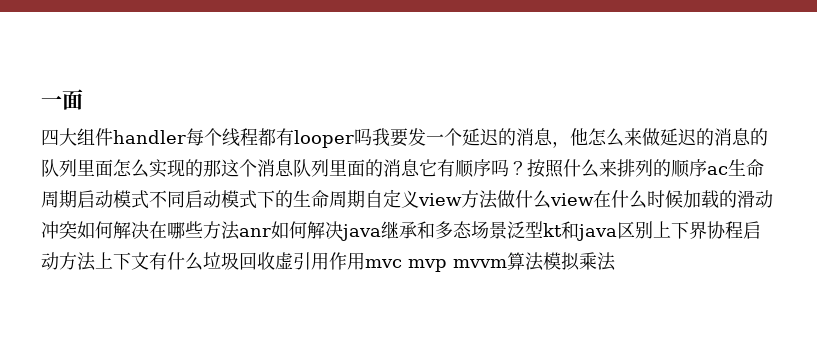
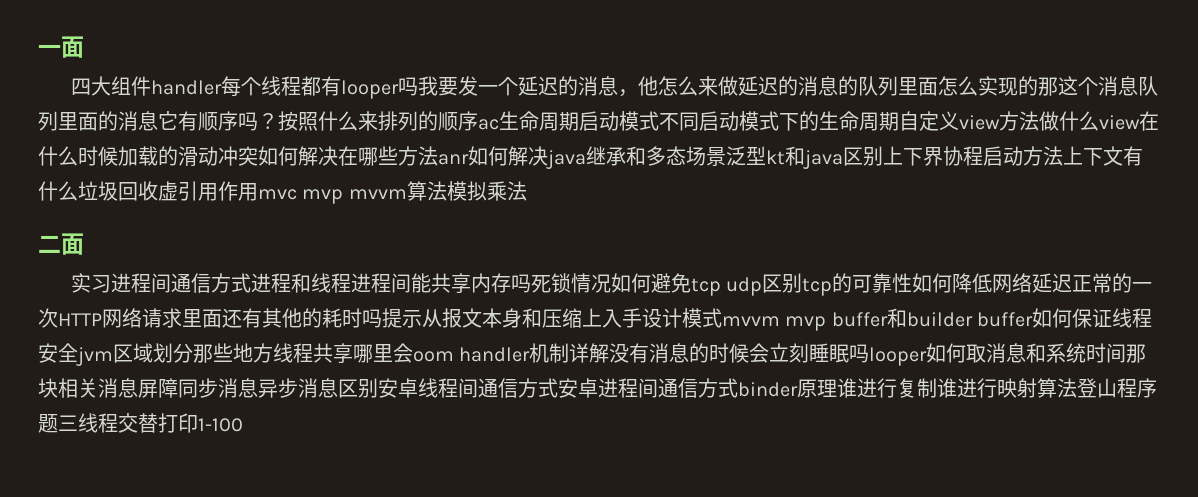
+ 二面
+ 实习进程间通信方式进程和线程进程间能共享内存吗死锁情况如何避免tcp udp区别tcp的可靠性如何降低网络延迟正常的一次HTTP网络请求里面还有其他的耗时吗提示从报文本身和压缩上入手设计模式mvvm mvp buffer和builder buffer如何保证线程安全jvm区域划分那些地方线程共享哪里会oom handler机制详解没有消息的时候会立刻睡眠吗looper如何取消息和系统时间那块相关消息屏障同步消息异步消息区别安卓线程间通信方式安卓进程间通信方式binder原理谁进行复制谁进行映射算法登山程序题三线程交替打印1-100

